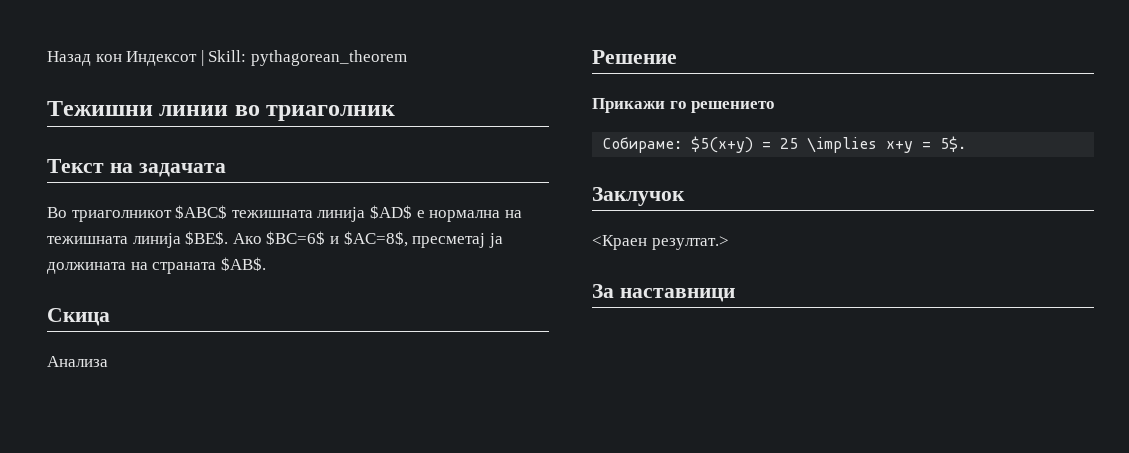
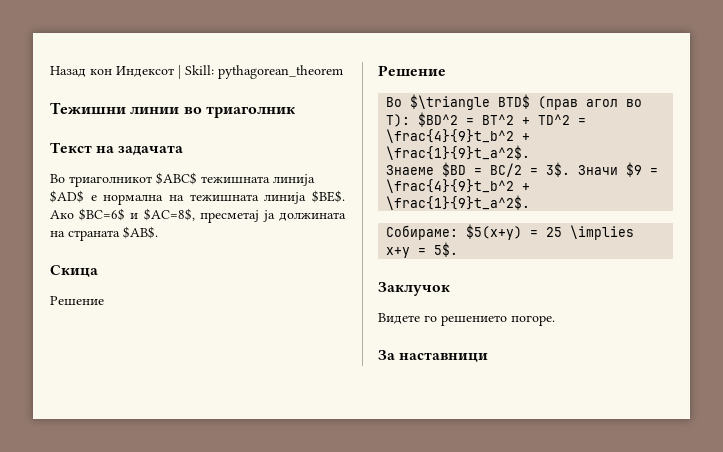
  Скица
- Анализа
  Решение
- Прикажи го решението
+ Решение
+ Во $\triangle BTD$ (прав агол во T): $BD^2 = BT^2 + TD^2 = \frac{4}{9}t_b^2 + \frac{1}{9}t_a^2$.
+ Знаеме $BD = BC/2 = 3$. Значи $9 = \frac{4}{9}t_b^2 + \frac{1}{9}t_a^2$.
- <Краен резултат.>
+ Видете го решението погоре.

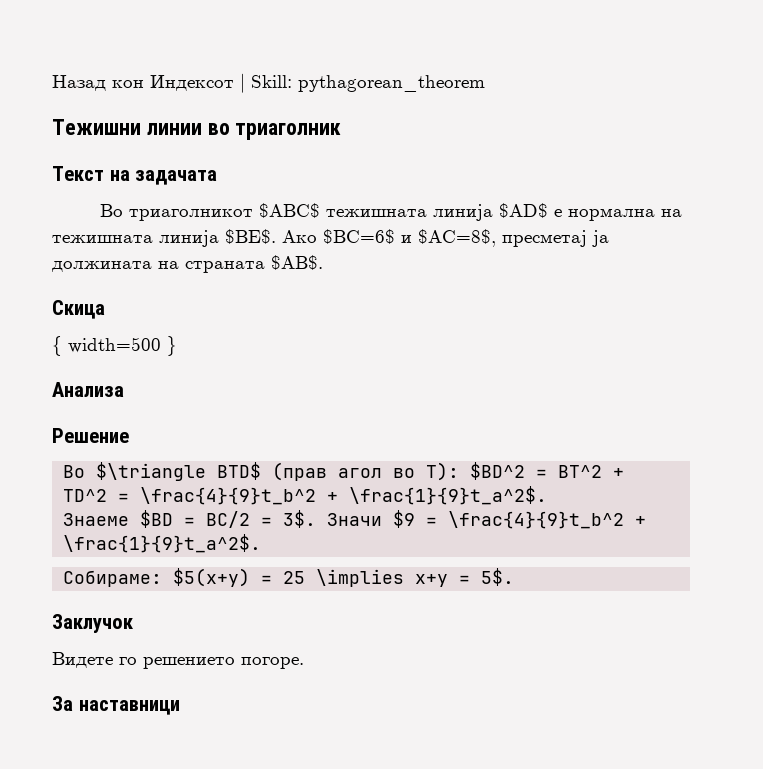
  Скица
- Решение
+ { width=500 }
+ Анализа

